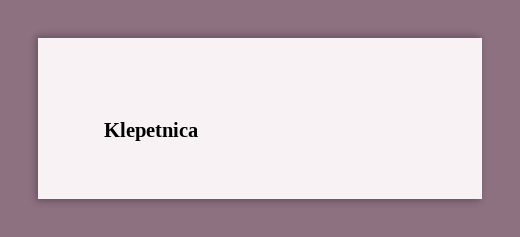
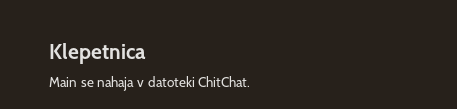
+ Main se nahaja v datoteki ChitChat.

